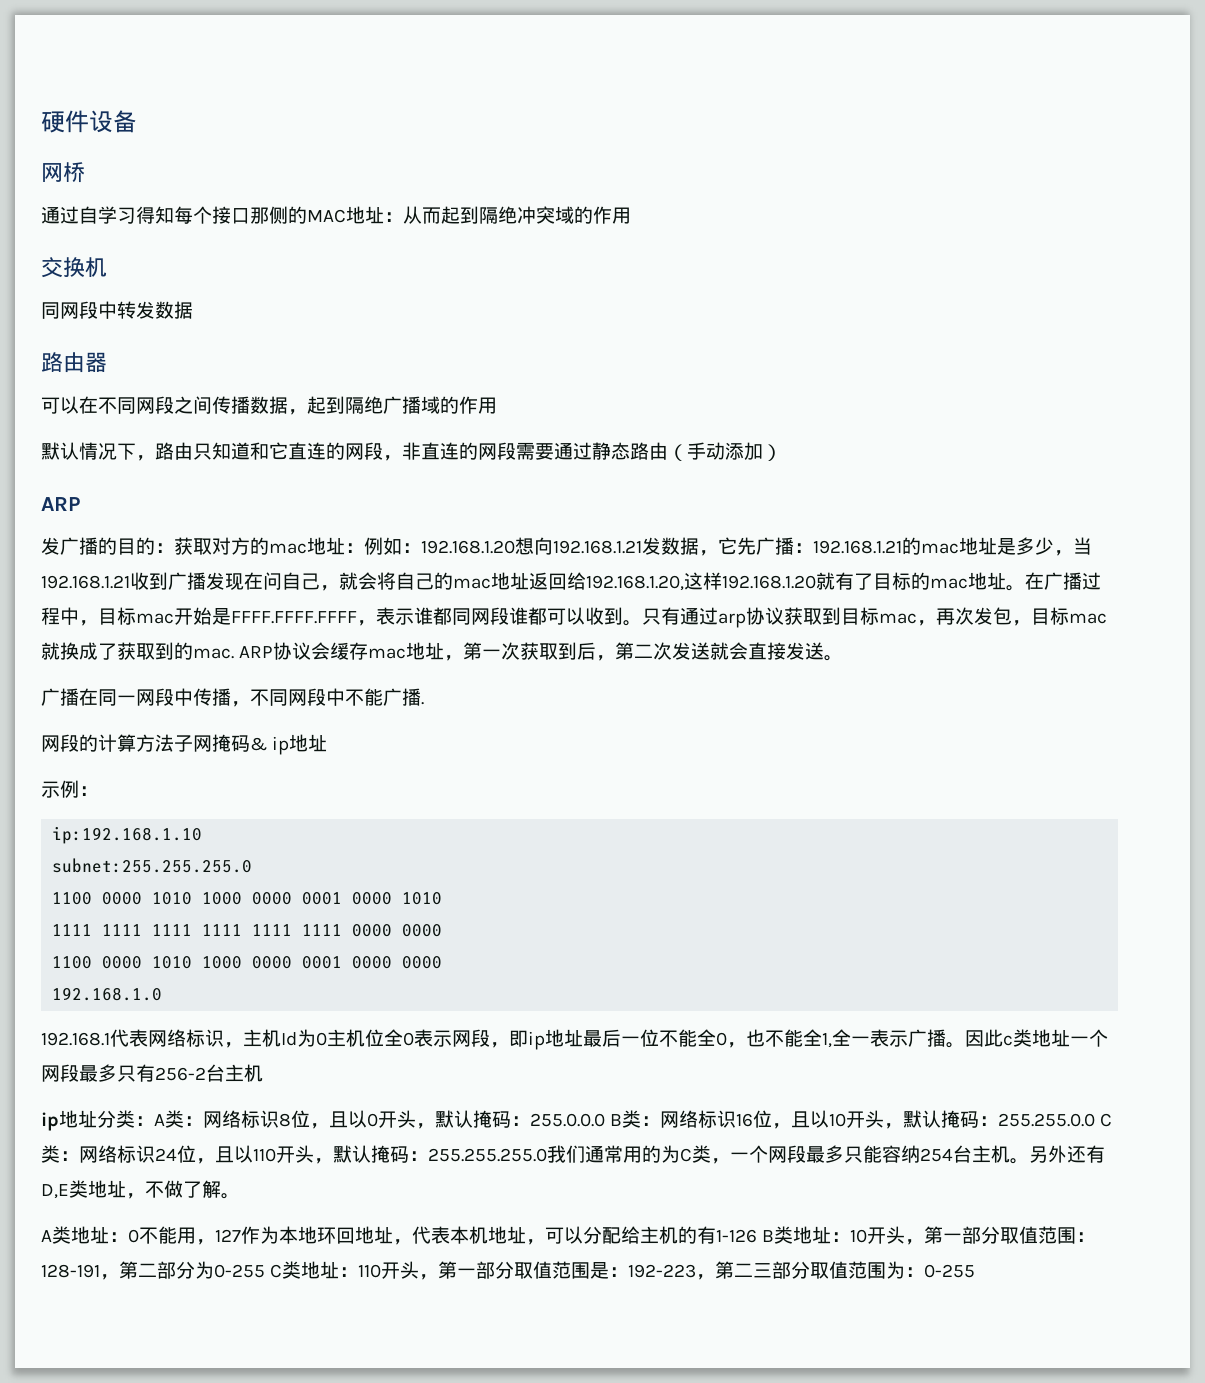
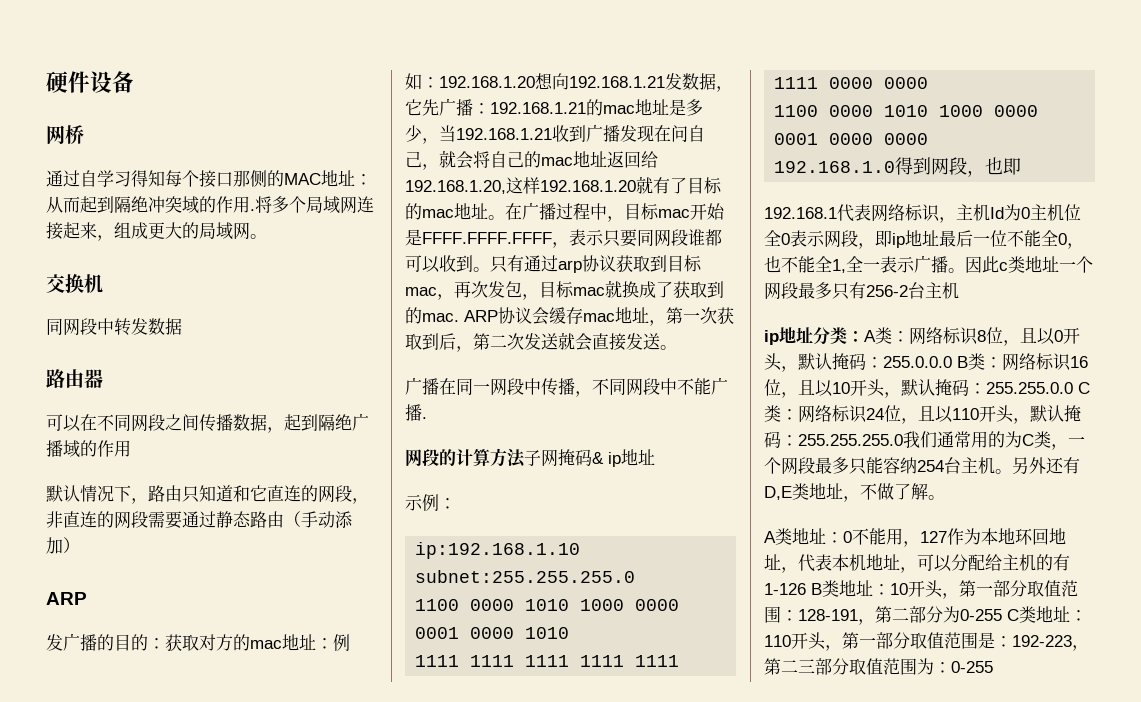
- 通过自学习得知每个接口那侧的MAC地址：从而起到隔绝冲突域的作用
+ 通过自学习得知每个接口那侧的MAC地址：从而起到隔绝冲突域的作用.将多个局域网连接起来，组成更大的局域网。
- 在广播过程中，目标mac开始是FFFF.FFFF.FFFF，表示谁都同网段谁都可以收到。
+ 在广播过程中，目标mac开始是FFFF.FFFF.FFFF，表示只要同网段谁都可以收到。
- 192.168.1.0
+ 192.168.1.0得到网段，也即

